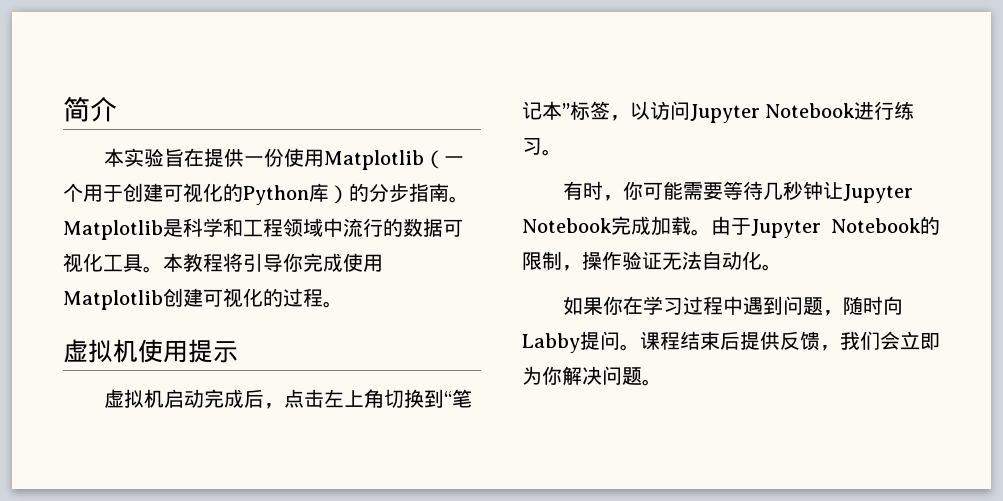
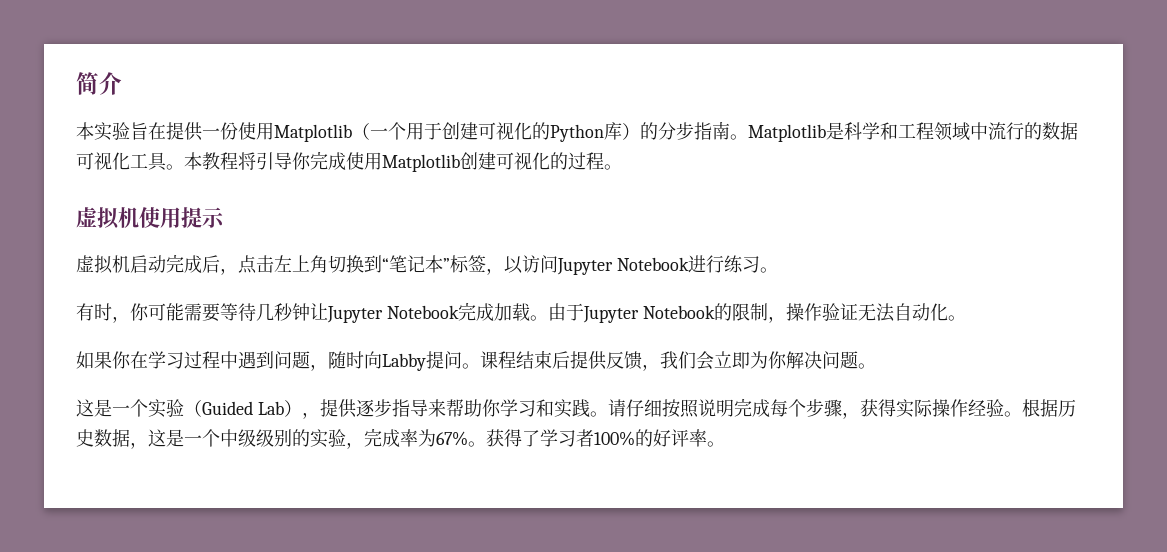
+ 这是一个实验（Guided Lab），提供逐步指导来帮助你学习和实践。请仔细按照说明完成每个步骤，获得实际操作经验。根据历史数据，这是一个中级级别的实验，完成率为67%。获得了学习者100%的好评率。

